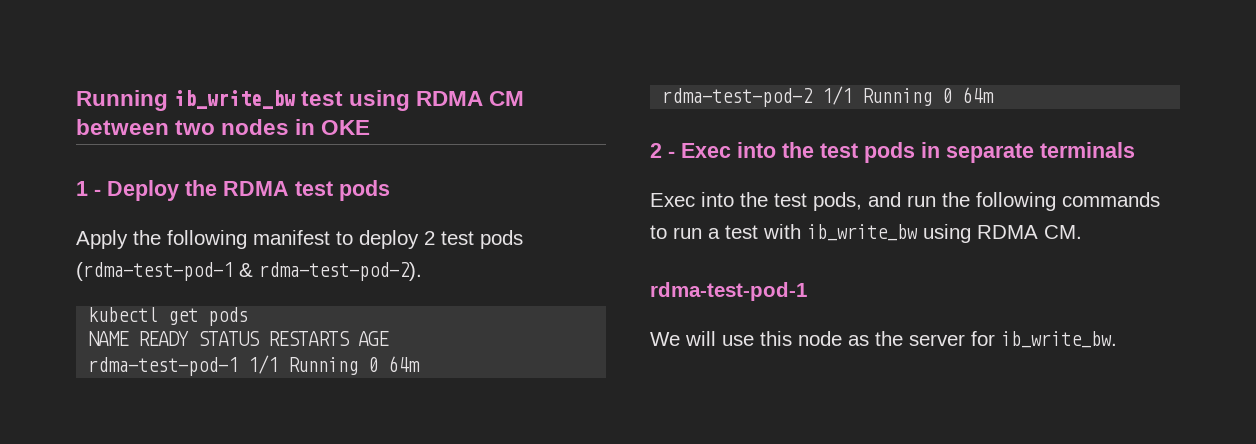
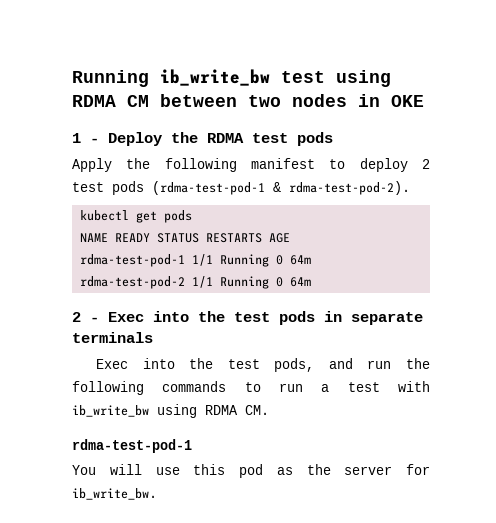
- We will use this node as the server for ib_write_bw.
+ You will use this pod as the server for ib_write_bw.

